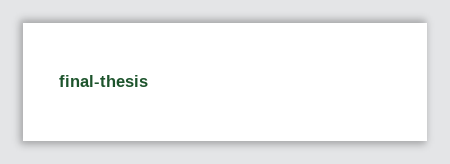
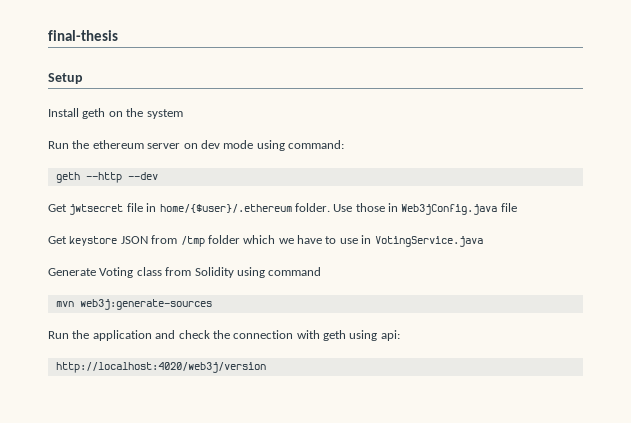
+ Setup
+ Install geth on the system
+ Run the ethereum server on dev mode using command:
+ geth --http --dev
+ Get jwtsecret file in home/{$user}/.ethereum folder. Use those in Web3jConfig.java file
+ Get keystore JSON from /tmp folder which we have to use in VotingService.java
+ Generate Voting class from Solidity using command
+ mvn web3j:generate-sources
+ Run the application and check the connection with geth using api:
+ http://localhost:4020/web3j/version

